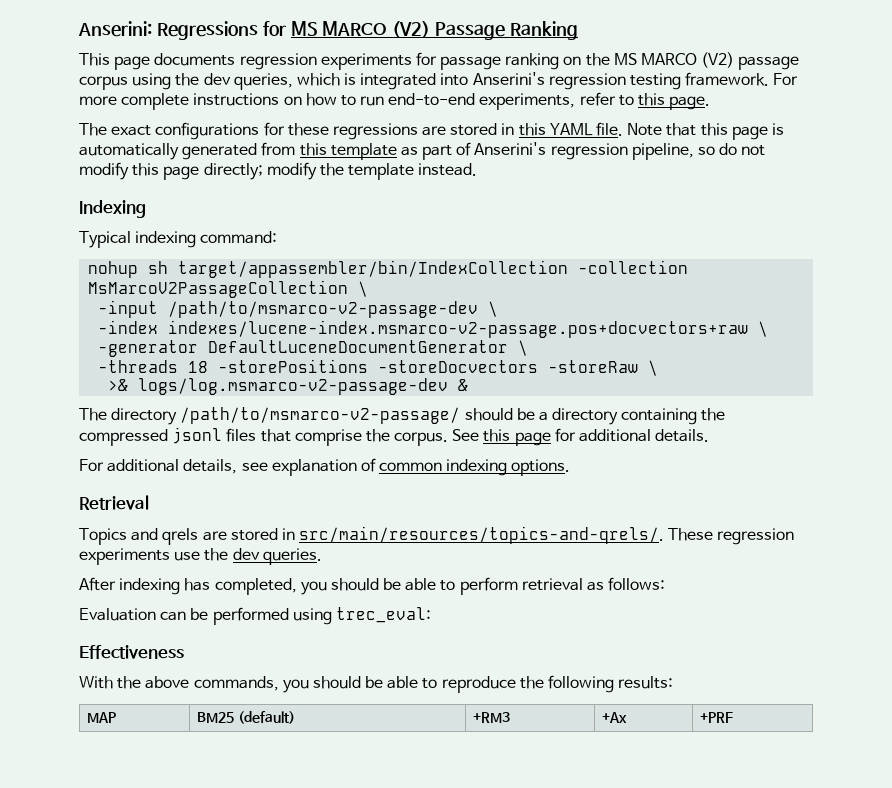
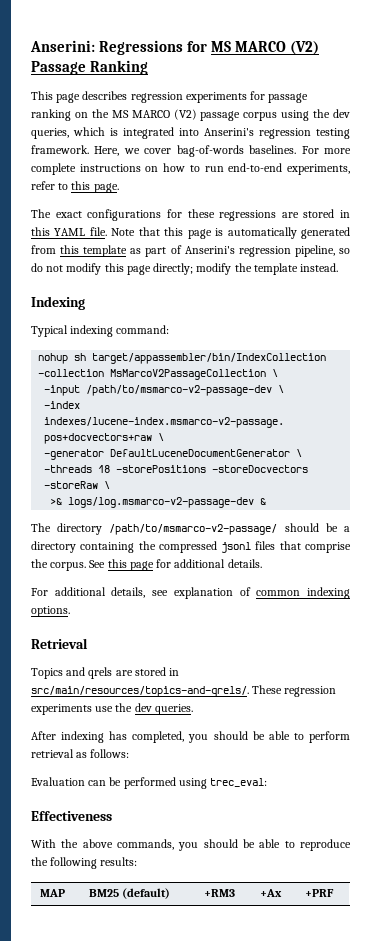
- This page documents regression experiments for passage ranking on the MS MARCO (V2) passage corpus using the dev queries, which is integrated into Anserini's regression testing framework.
+ This page describes regression experiments for passage ranking on the MS MARCO (V2) passage corpus using the dev queries, which is integrated into Anserini's regression testing framework.
+ Here, we cover bag-of-words baselines.

